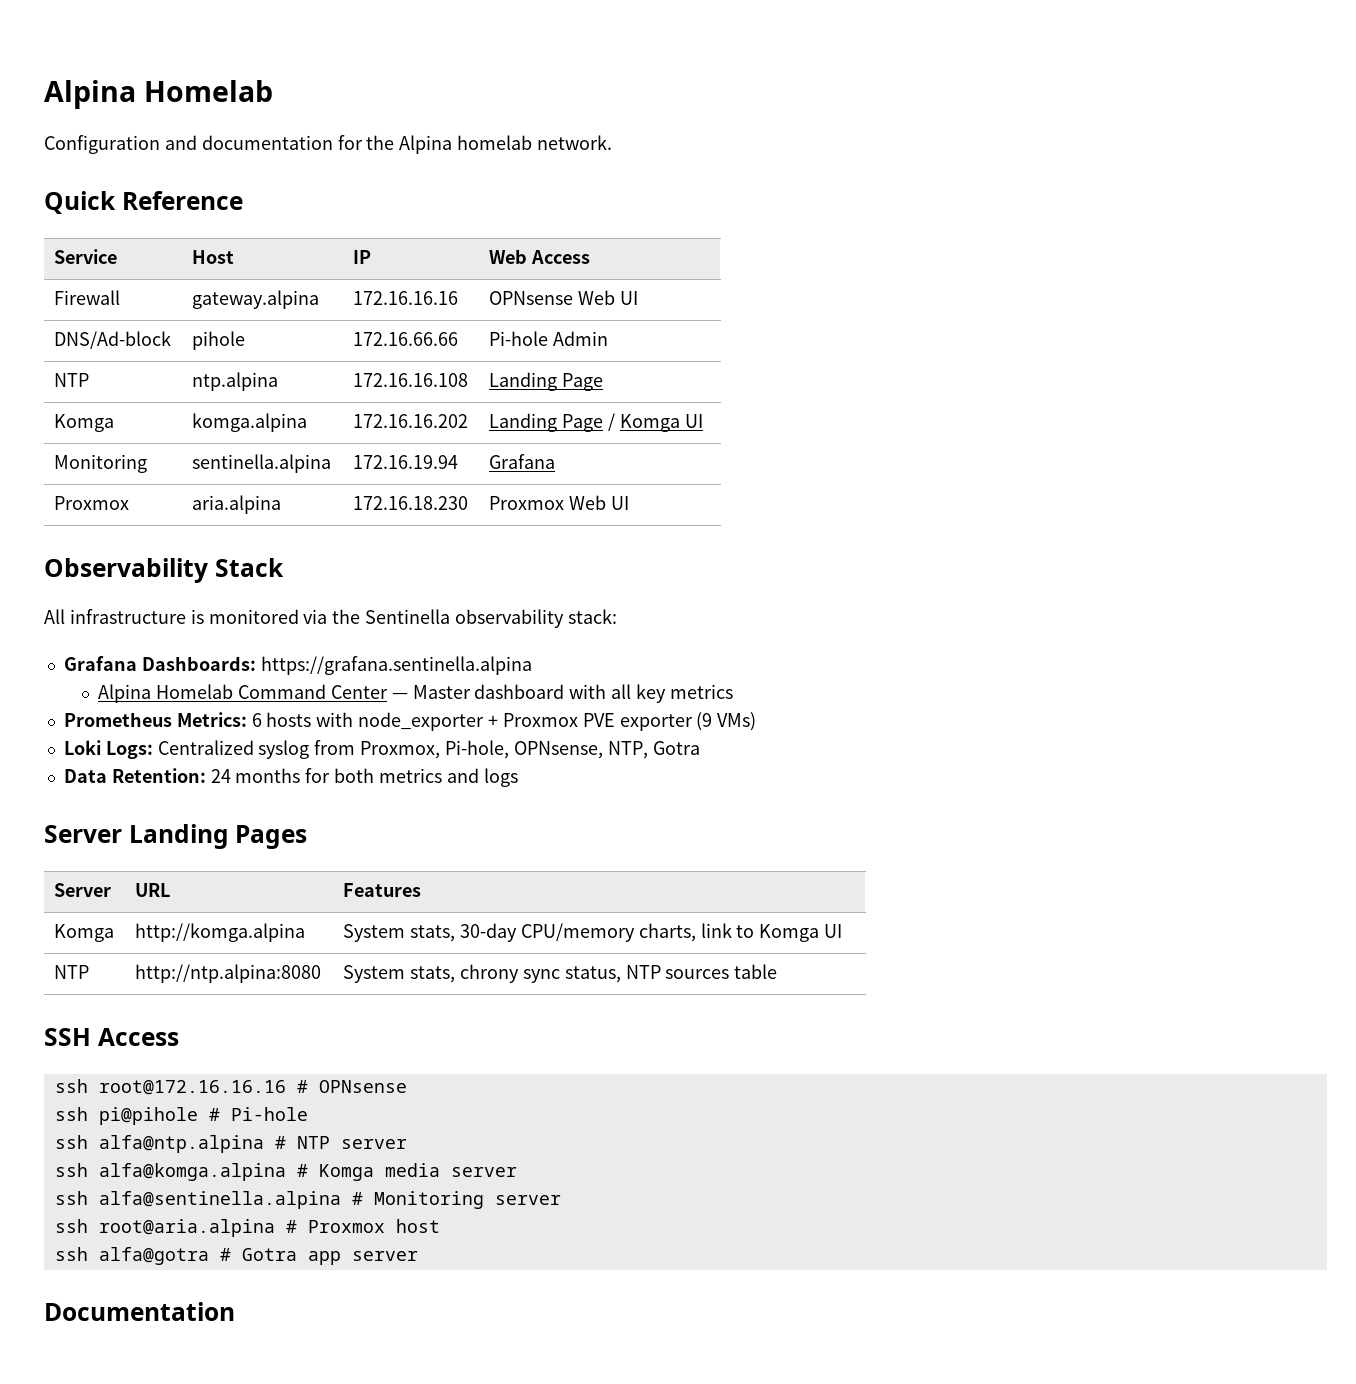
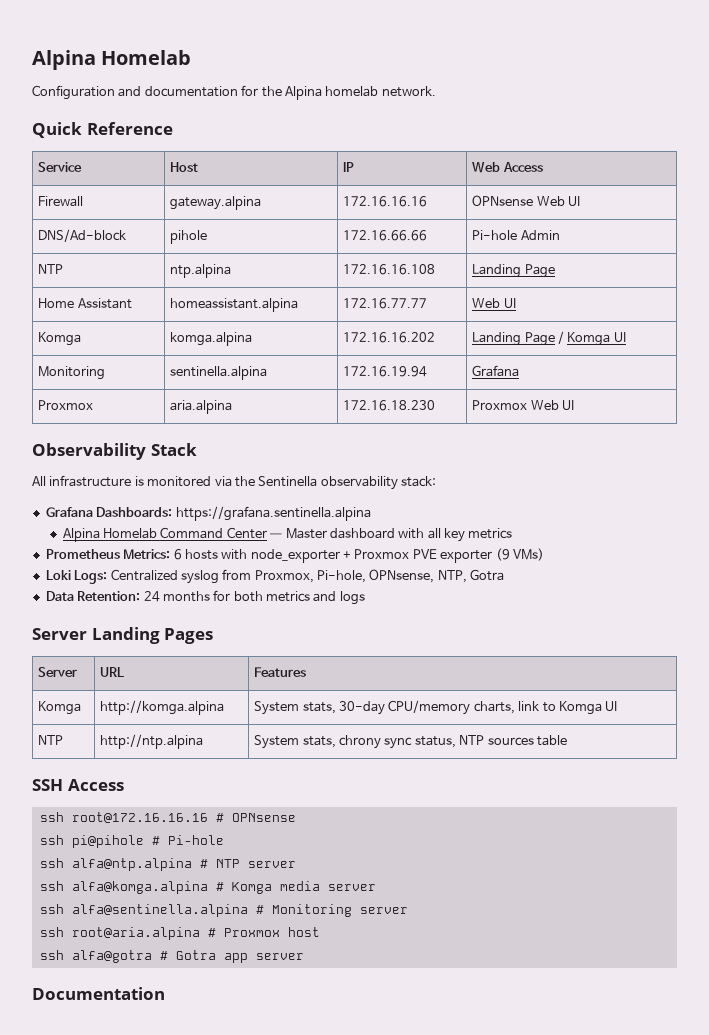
+ Home Assistant | homeassistant.alpina | 172.16.77.77 | Web UI
- NTP | http://ntp.alpina:8080 | System stats, chrony sync status, NTP sources table
+ NTP | http://ntp.alpina | System stats, chrony sync status, NTP sources table

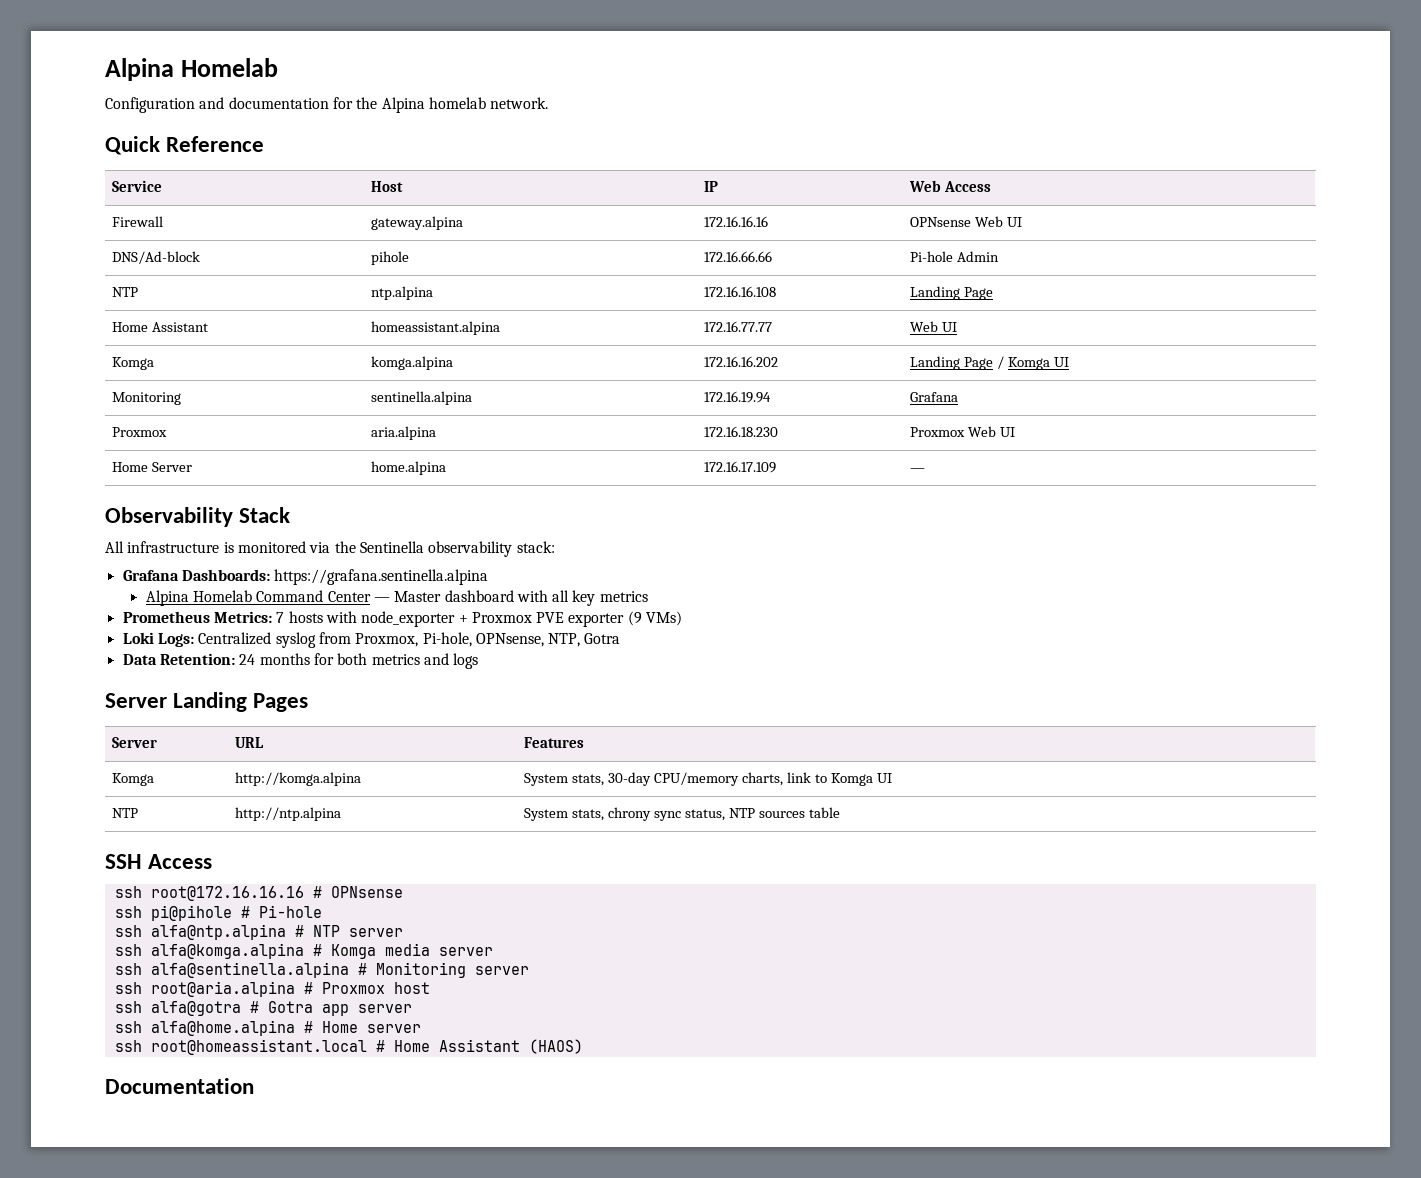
+ Home Server | home.alpina | 172.16.17.109 | —
- Prometheus Metrics: 6 hosts with node_exporter + Proxmox PVE exporter (9 VMs)
+ Prometheus Metrics: 7 hosts with node_exporter + Proxmox PVE exporter (9 VMs)
+ ssh alfa@home.alpina # Home server
+ ssh root@homeassistant.local # Home Assistant (HAOS)

